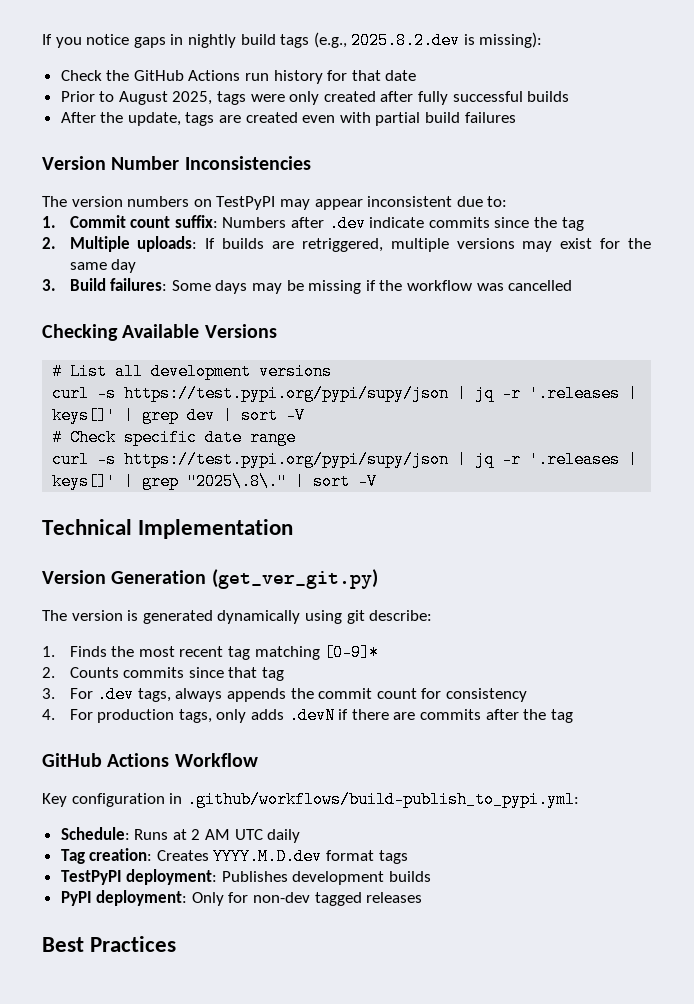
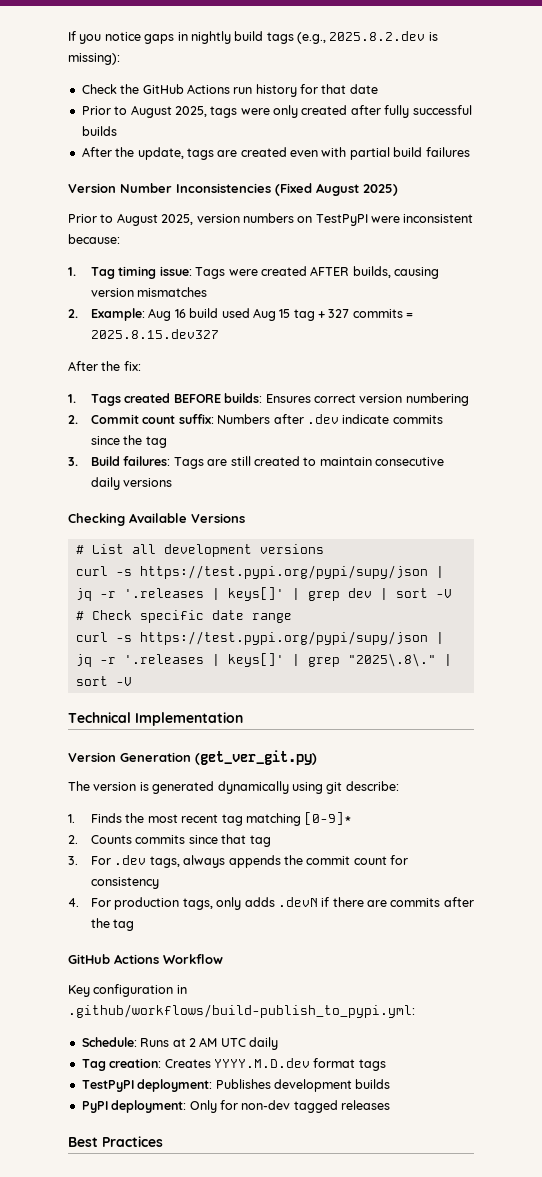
- Version Number Inconsistencies
- The version numbers on TestPyPI may appear inconsistent due to:
- 1. Commit count suffix: Numbers after .dev indicate commits since the tag
+ Version Number Inconsistencies (Fixed August 2025)
+ Prior to August 2025, version numbers on TestPyPI were inconsistent because:
+ 1. Tag timing issue: Tags were created AFTER builds, causing version mismatches
+ 2. Example: Aug 16 build used Aug 15 tag + 327 commits = 2025.8.15.dev327
+ After the fix:
+ 1. Tags created BEFORE builds: Ensures correct version numbering
+ 2. Commit count suffix: Numbers after .dev indicate commits since the tag
- 2. Multiple uploads: If builds are retriggered, multiple versions may exist for the same day
- 3. Build failures: Some days may be missing if the workflow was cancelled
+ 3. Build failures: Tags are still created to maintain consecutive daily versions

